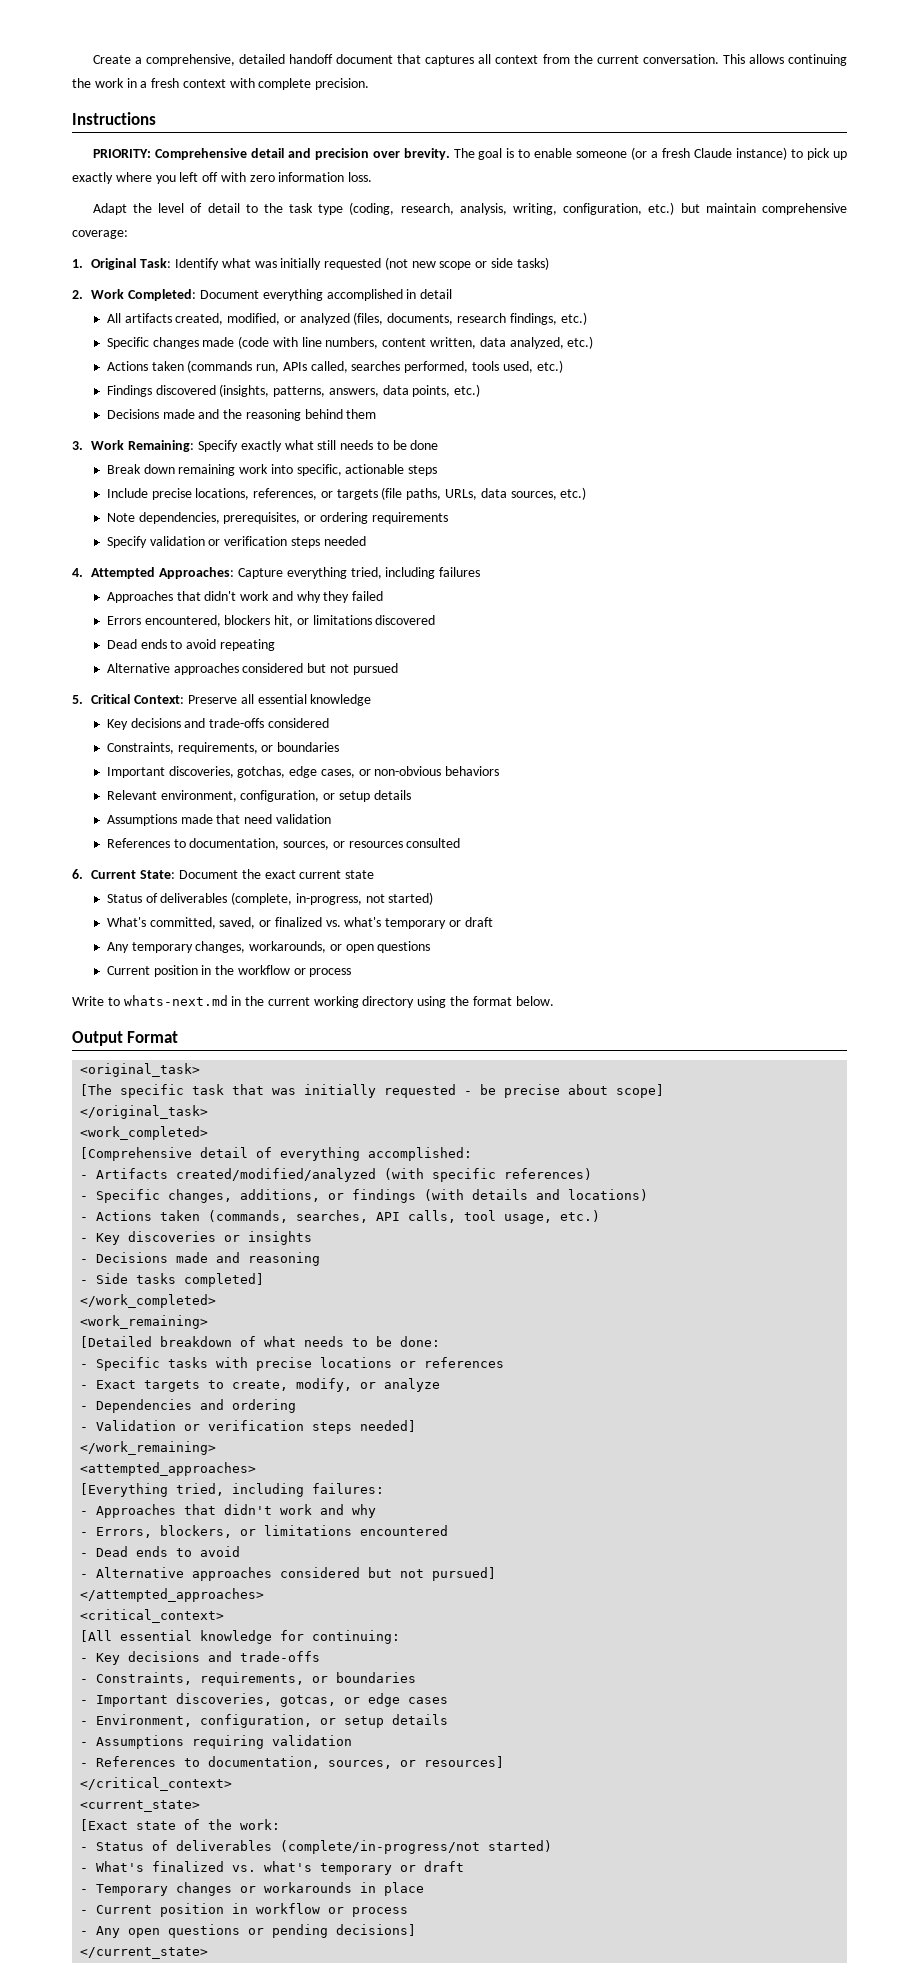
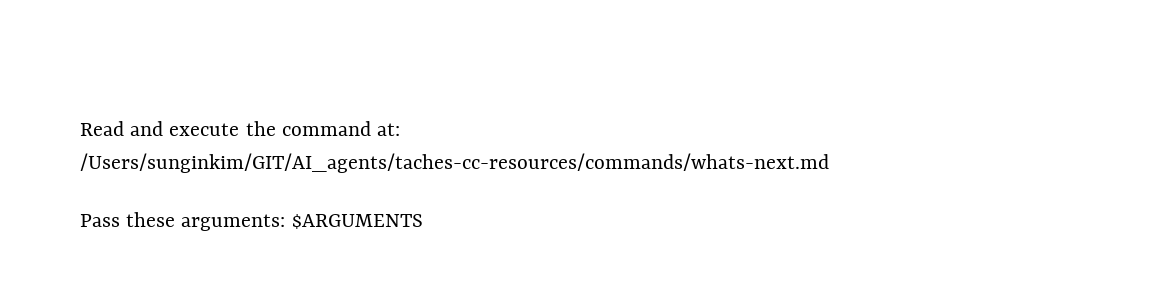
- Create a comprehensive, detailed handoff document that captures all context from the current conversation. This allows continuing the work in a fresh context with complete precision.
- Instructions
- PRIORITY: Comprehensive detail and precision over brevity. The goal is to enable someone (or a fresh Claude instance) to pick up exactly where you left off with zero information loss.
- Adapt the level of detail to the task type (coding, research, analysis, writing, configuration, etc.) but maintain comprehensive coverage:
- 1. Original Task: Identify what was initially requested (not new scope or side tasks)
- 2. Work Completed: Document everything accomplished in detail
- All artifacts created, modified, or analyzed (files, documents, research findings, etc.)
- Specific changes made (code with line numbers, content written, data analyzed, etc.)
- Actions taken (commands run, APIs called, searches performed, tools used, etc.)
- Findings discovered (insights, patterns, answers, data points, etc.)
- Decisions made and the reasoning behind them
- 3. Work Remaining: Specify exactly what still needs to be done
- Break down remaining work into specific, actionable steps
- Include precise locations, references, or targets (file paths, URLs, data sources, etc.)
- Note dependencies, prerequisites, or ordering requirements
- Specify validation or verification steps needed
- 4. Attempted Approaches: Capture everything tried, including failures
- Approaches that didn't work and why they failed
- Errors encountered, blockers hit, or limitations discovered
- Dead ends to avoid repeating
- Alternative approaches considered but not pursued
- 5. Critical Context: Preserve all essential knowledge
- Key decisions and trade-offs considered
- Constraints, requirements, or boundaries
- Important discoveries, gotchas, edge cases, or non-obvious behaviors
- Relevant environment, configuration, or setup details
- Assumptions made that need validation
- References to documentation, sources, or resources consulted
- 6. Current State: Document the exact current state
- Status of deliverables (complete, in-progress, not started)
- What's committed, saved, or finalized vs. what's temporary or draft
- Any temporary changes, workarounds, or open questions
- Current position in the workflow or process
- Write to whats-next.md in the current working directory using the format below.
- Output Format
- <original_task>
- [The specific task that was initially requested - be precise about scope]
- </original_task>
- <work_completed>
- [Comprehensive detail of everything accomplished:
- - Artifacts created/modified/analyzed (with specific references)
- - Specific changes, additions, or findings (with details and locations)
- - Actions taken (commands, searches, API calls, tool usage, etc.)
- - Key discoveries or insights
- - Decisions made and reasoning
- - Side tasks completed]
- </work_completed>
- <work_remaining>
- [Detailed breakdown of what needs to be done:
- - Specific tasks with precise locations or references
- - Exact targets to create, modify, or analyze
- - Dependencies and ordering
- - Validation or verification steps needed]
- </work_remaining>
- <attempted_approaches>
- [Everything tried, including failures:
- - Approaches that didn't work and why
- - Errors, blockers, or limitations encountered
- - Dead ends to avoid
- - Alternative approaches considered but not pursued]
- </attempted_approaches>
- <critical_context>
- [All essential knowledge for continuing:
- - Key decisions and trade-offs
- - Constraints, requirements, or boundaries
- - Important discoveries, gotcas, or edge cases
- - Environment, configuration, or setup details
- - Assumptions requiring validation
- - References to documentation, sources, or resources]
- </critical_context>
- <current_state>
- [Exact state of the work:
- - Status of deliverables (complete/in-progress/not started)
- - What's finalized vs. what's temporary or draft
- - Temporary changes or workarounds in place
- - Current position in workflow or process
- - Any open questions or pending decisions]
- </current_state>
+ Read and execute the command at: /Users/sunginkim/GIT/AI_agents/taches-cc-resources/commands/whats-next.md
+ Pass these arguments: $ARGUMENTS

